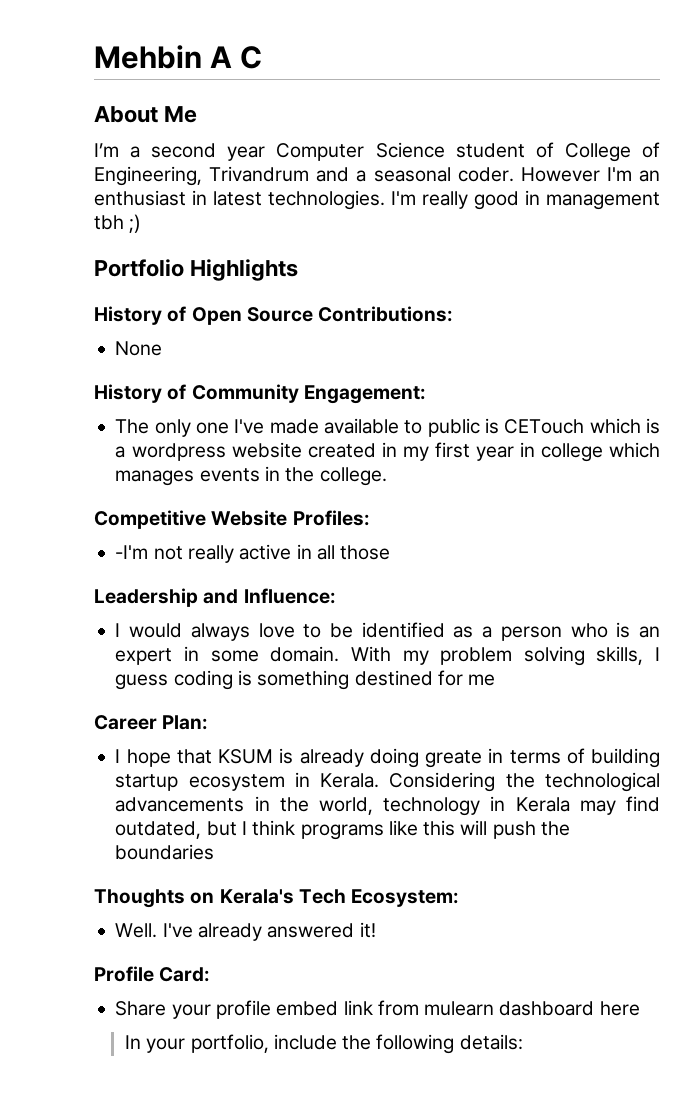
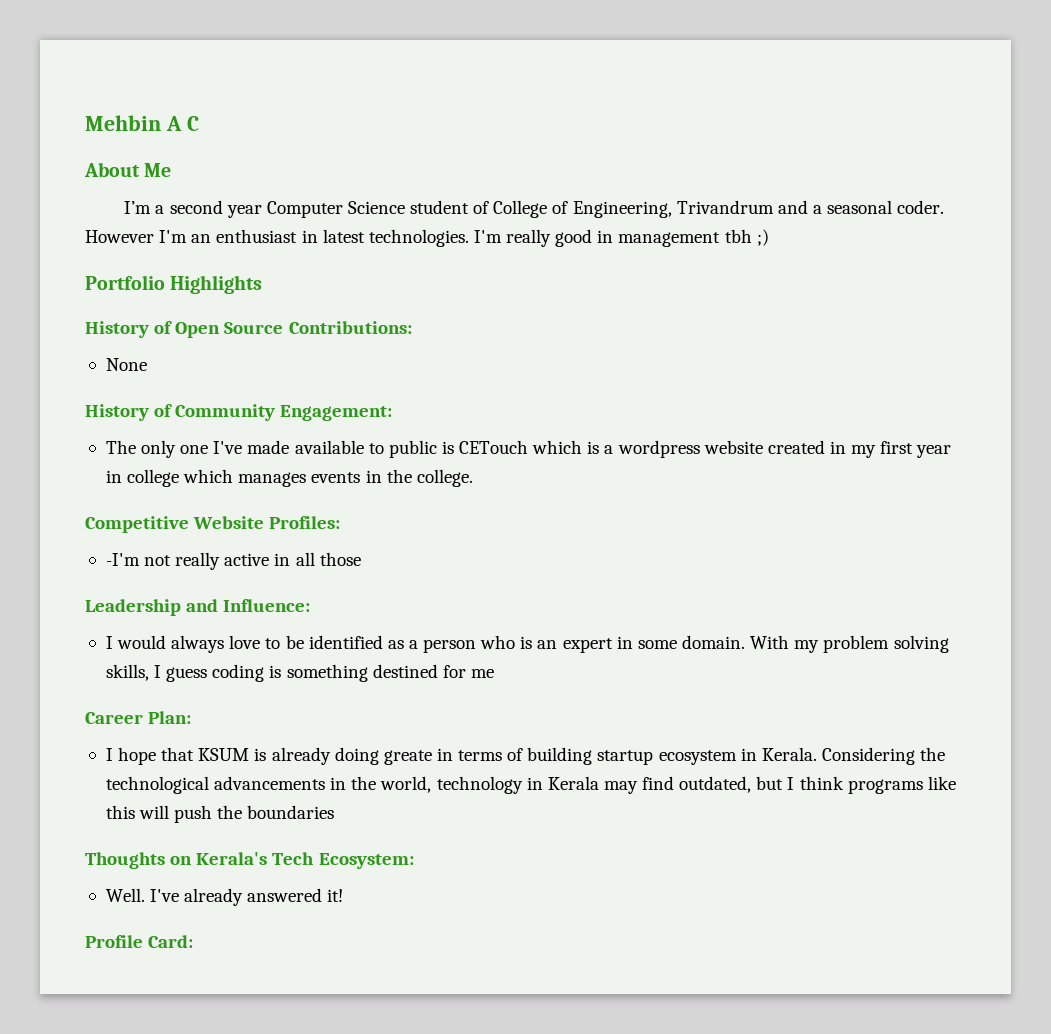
- Share your profile embed link from mulearn dashboard here
- In your portfolio, include the following details:

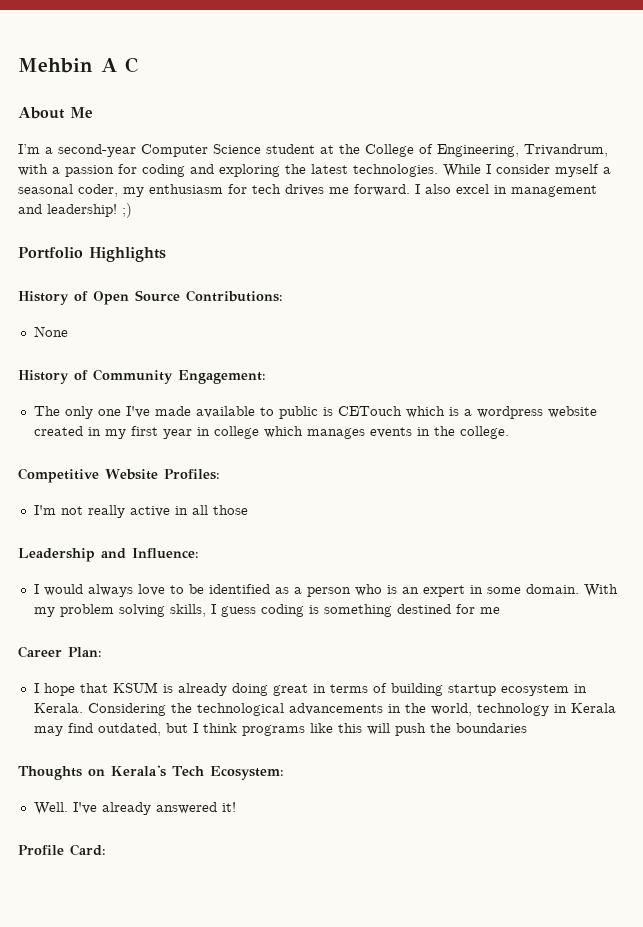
- I’m a second year Computer Science student of College of Engineering, Trivandrum and a seasonal coder. However I'm an enthusiast in latest technologies. I'm really good in management tbh ;)
+ I’m a second-year Computer Science student at the College of Engineering, Trivandrum, with a passion for coding and exploring the latest technologies. While I consider myself a seasonal coder, my enthusiasm for tech drives me forward. I also excel in management and leadership! ;)
- -I'm not really active in all those
+ I'm not really active in all those
- I hope that KSUM is already doing greate in terms of building startup ecosystem in Kerala.
+ I hope that KSUM is already doing great in terms of building startup ecosystem in Kerala.

